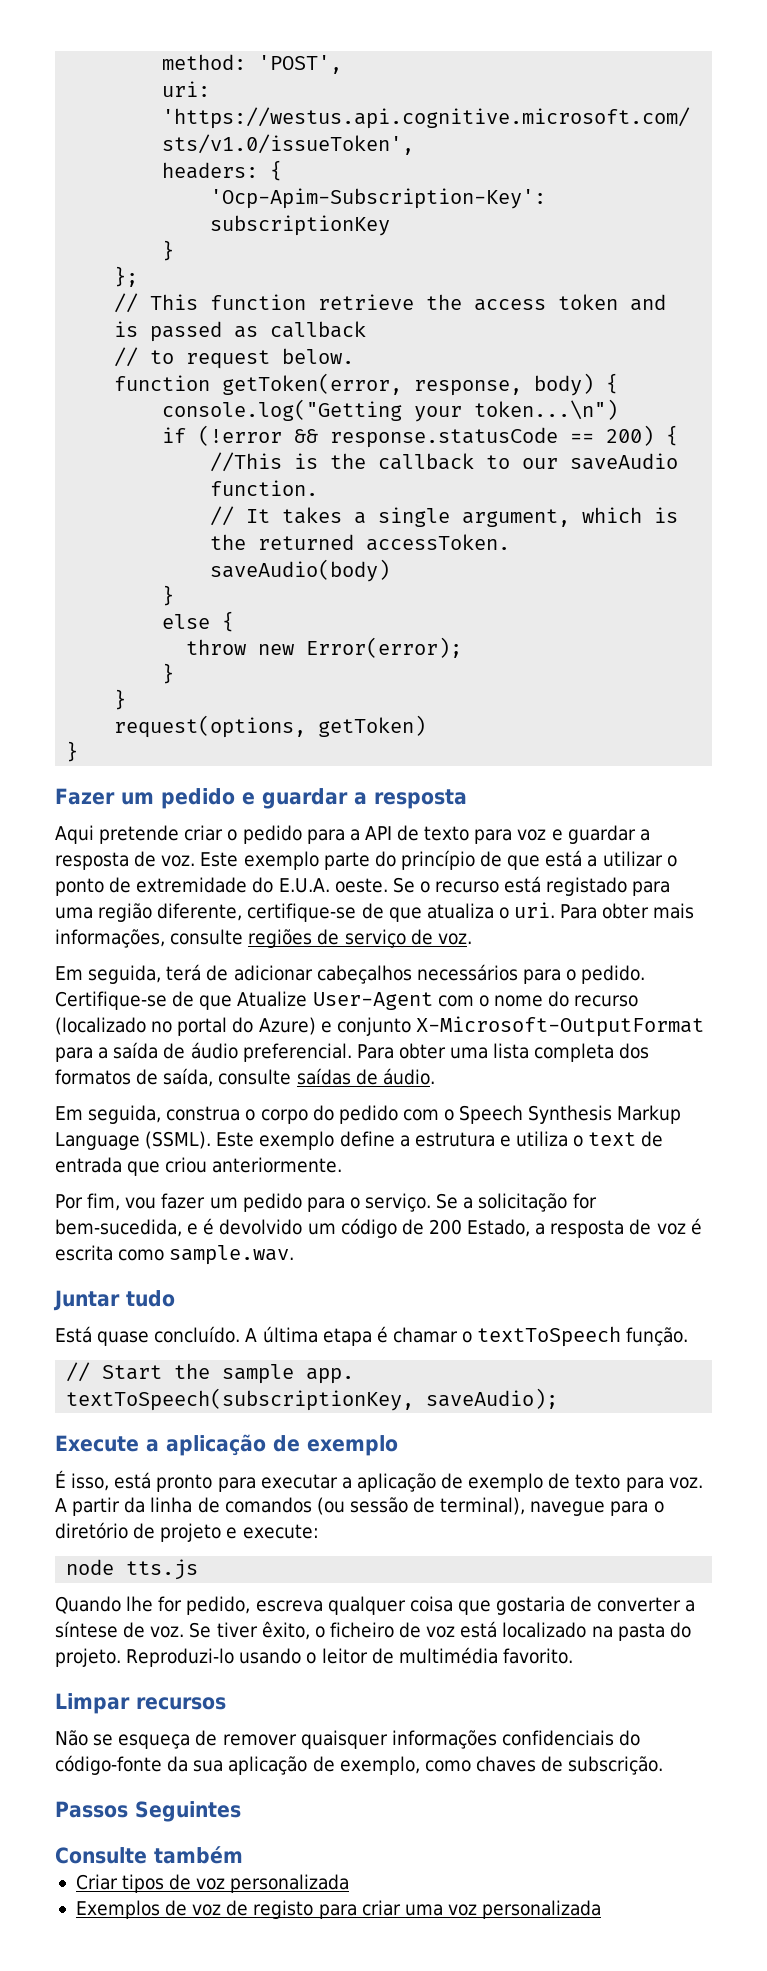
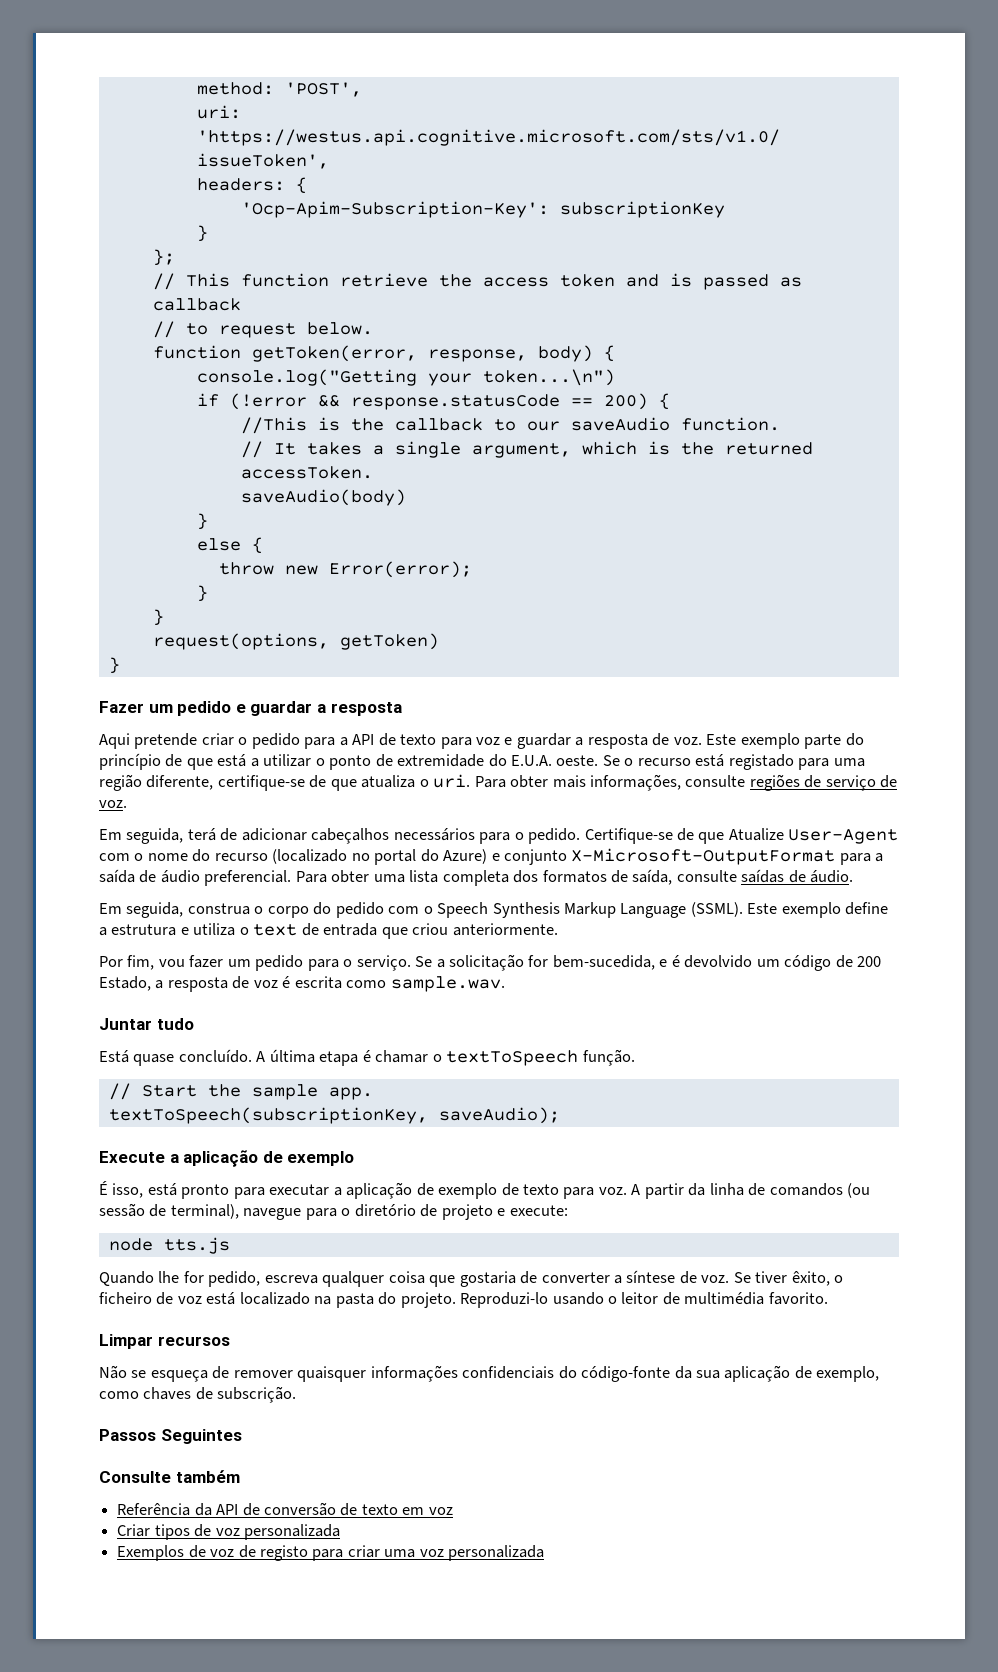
+ Referência da API de conversão de texto em voz

